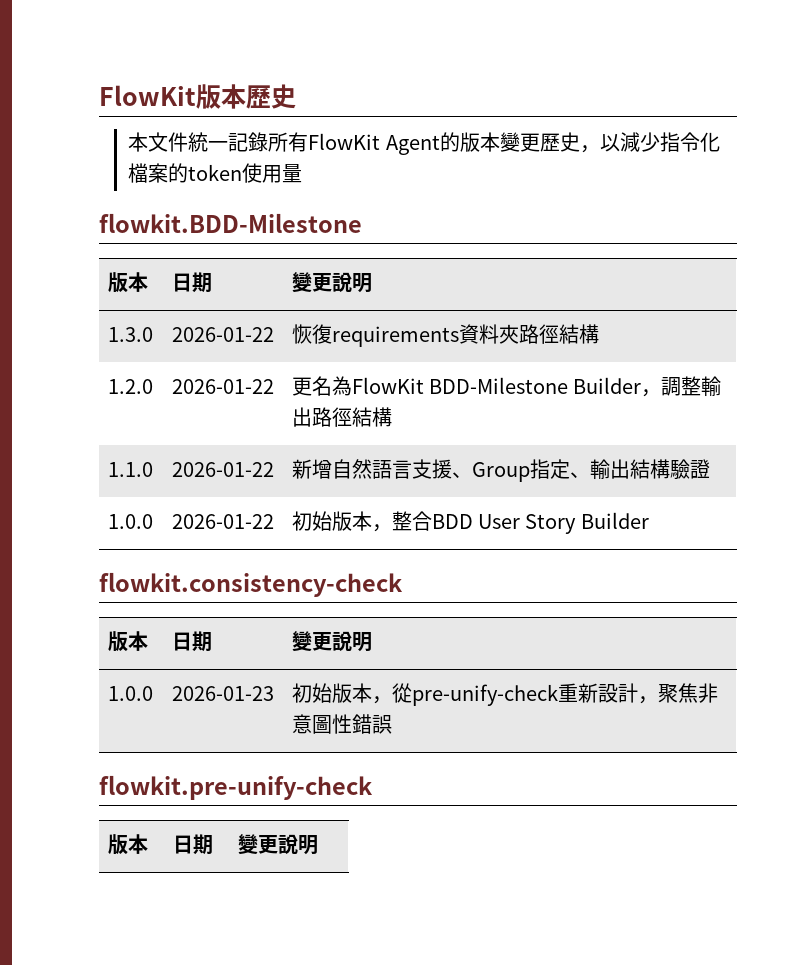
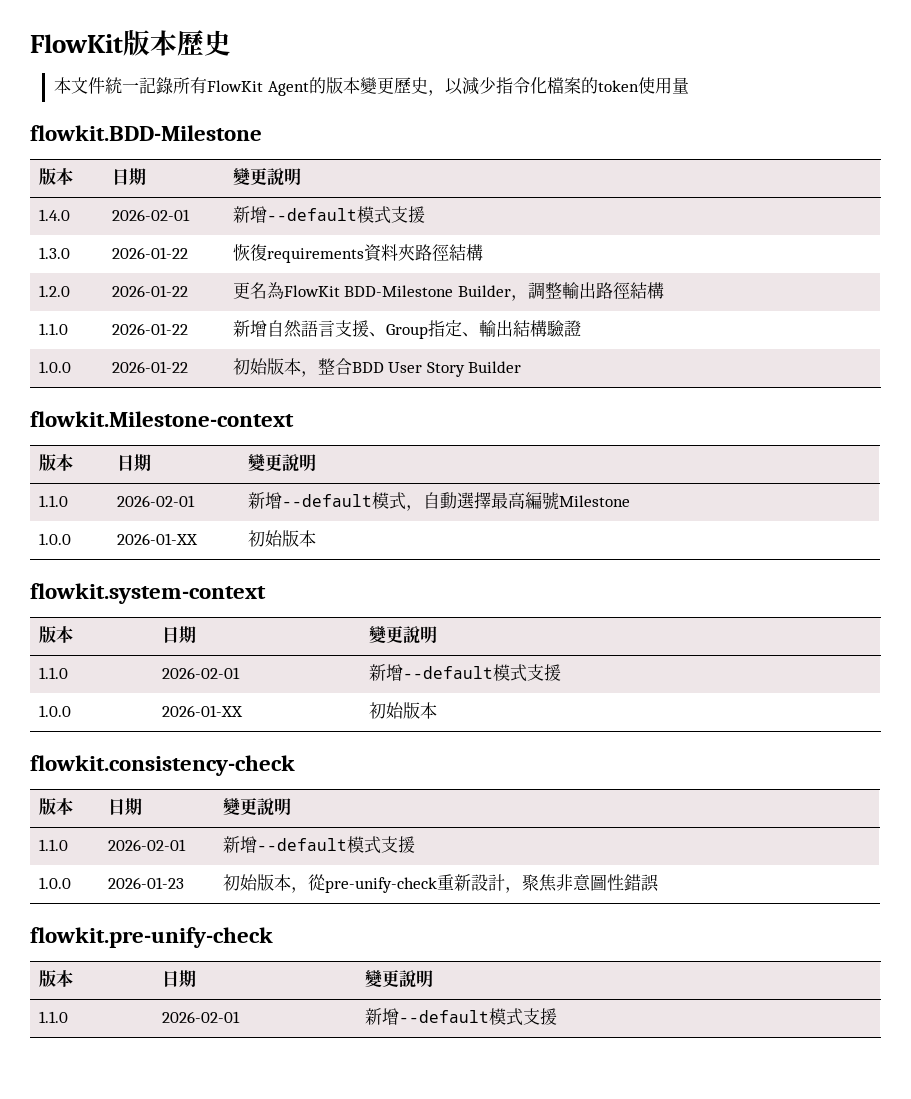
+ 1.4.0 | 2026-02-01 | 新增--default模式支援
+ flowkit.Milestone-context
+ 版本 | 日期 | 變更說明
+ 1.1.0 | 2026-02-01 | 新增--default模式，自動選擇最高編號Milestone
+ 1.0.0 | 2026-01-XX | 初始版本
+ flowkit.system-context
+ 版本 | 日期 | 變更說明
+ 1.1.0 | 2026-02-01 | 新增--default模式支援
+ 1.0.0 | 2026-01-XX | 初始版本
  flowkit.consistency-check
  版本 | 日期 | 變更說明
+ 1.1.0 | 2026-02-01 | 新增--default模式支援
  flowkit.pre-unify-check
  版本 | 日期 | 變更說明
+ 1.1.0 | 2026-02-01 | 新增--default模式支援

